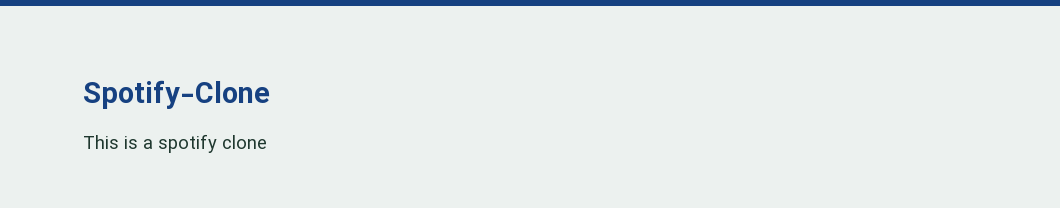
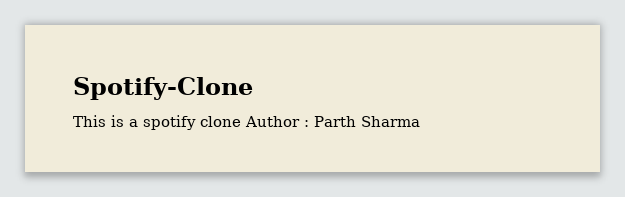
- This is a spotify clone
+ This is a spotify clone Author : Parth Sharma

